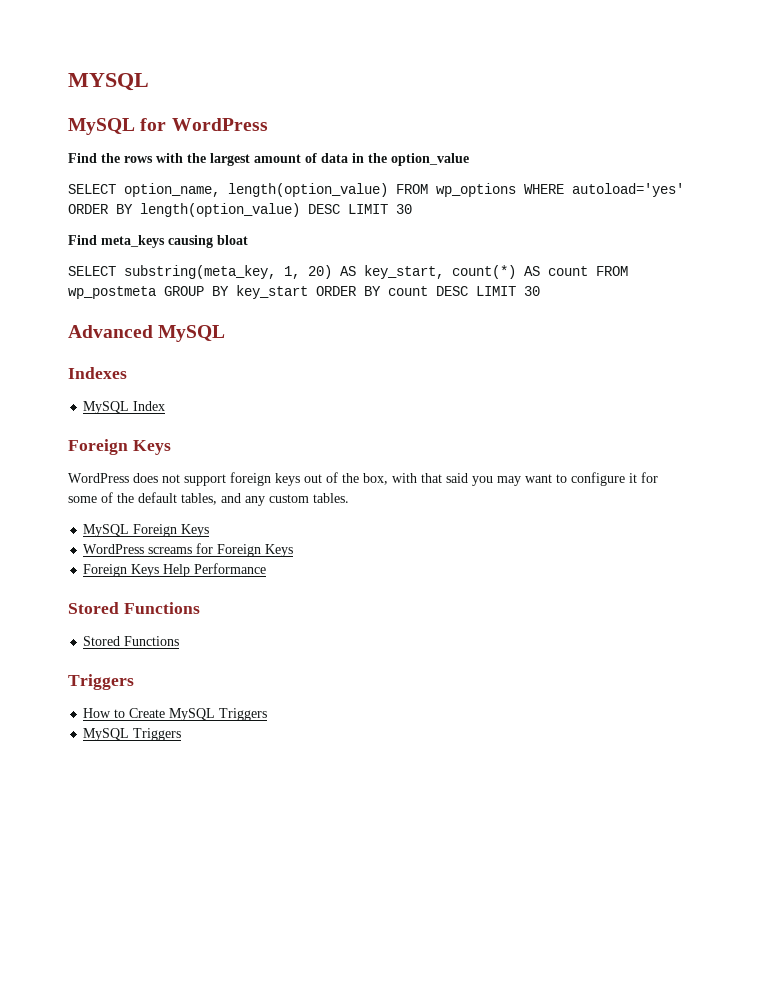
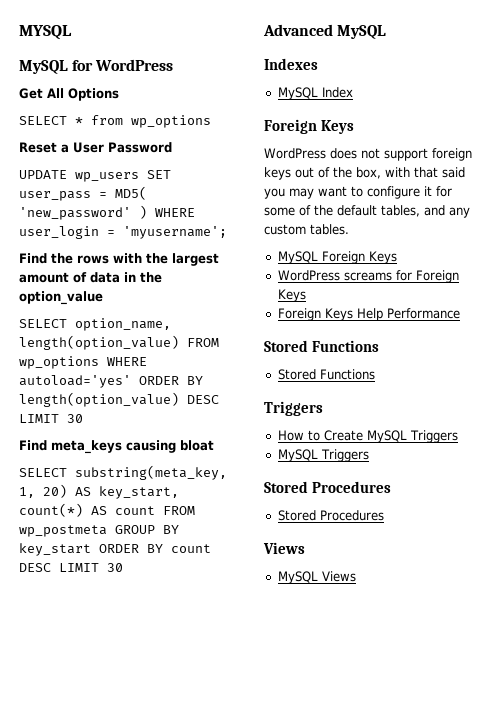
+ Get All Options
+ SELECT * from wp_options
+ Reset a User Password
+ UPDATE wp_users SET user_pass = MD5( 'new_password' ) WHERE user_login = 'myusername';
  How to Create MySQL Triggers
  MySQL Triggers
+ Stored Procedures
+ Stored Procedures
+ Views
+ MySQL Views

